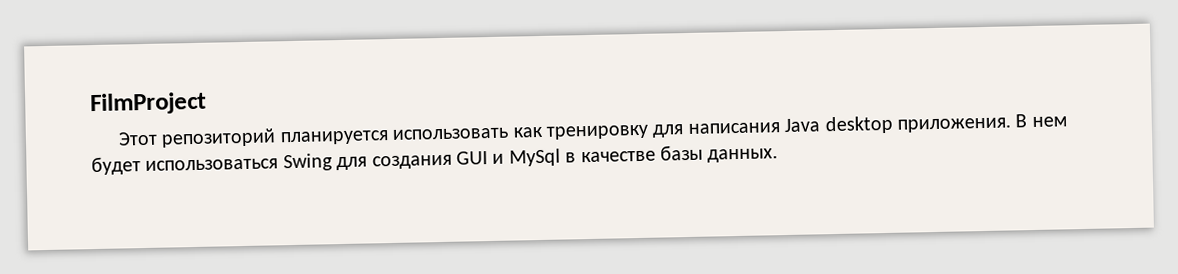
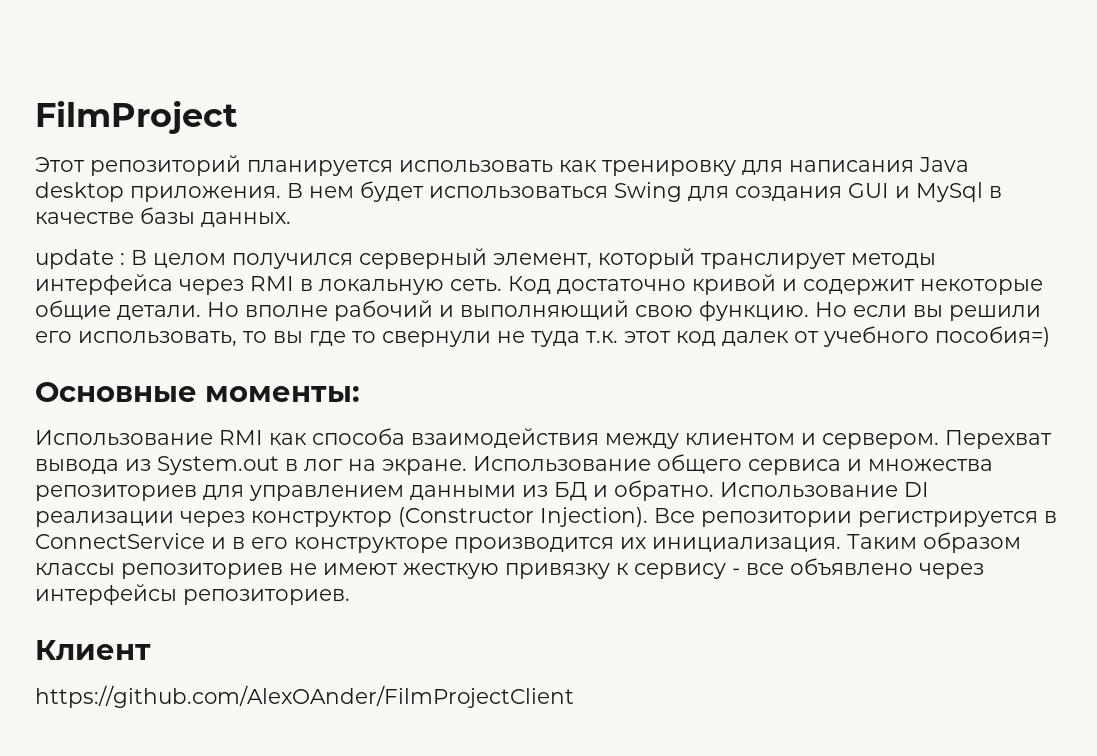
+ update : В целом получился серверный элемент, который транслирует методы интерфейса через RMI в локальную сеть. Код достаточно кривой и содержит некоторые общие детали. Но вполне рабочий и выполняющий свою функцию. Но если вы решили его использовать, то вы где то свернули не туда т.к. этот код далек от учебного пособия=)
+ Основные моменты:
+ Использование RMI как способа взаимодействия между клиентом и сервером. Перехват вывода из System.out в лог на экране. Использование общего сервиса и множества репозиториев для управлением данными из БД и обратно. Использование DI реализации через конструктор (Constructor Injection). Все репозитории регистрируется в ConnectService и в его конструкторе производится их инициализация. Таким образом классы репозиториев не имеют жесткую привязку к сервису - все объявлено через интерфейсы репозиториев.
+ Клиент
+ https://github.com/AlexOAnder/FilmProjectClient

